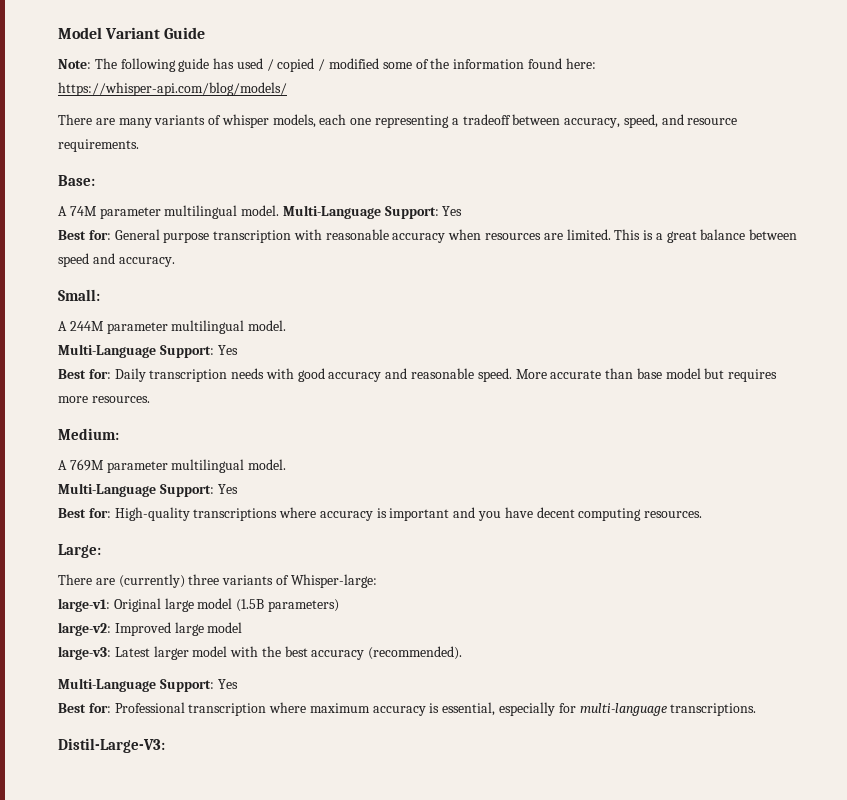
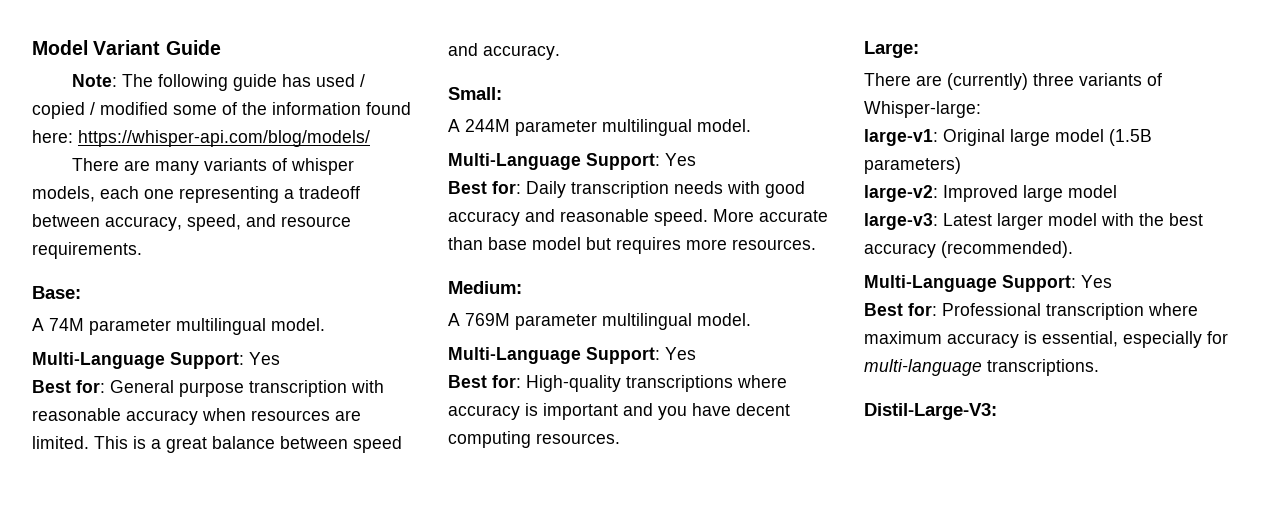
- A 74M parameter multilingual model. Multi-Language Support: Yes
+ A 74M parameter multilingual model.
+ Multi-Language Support: Yes

